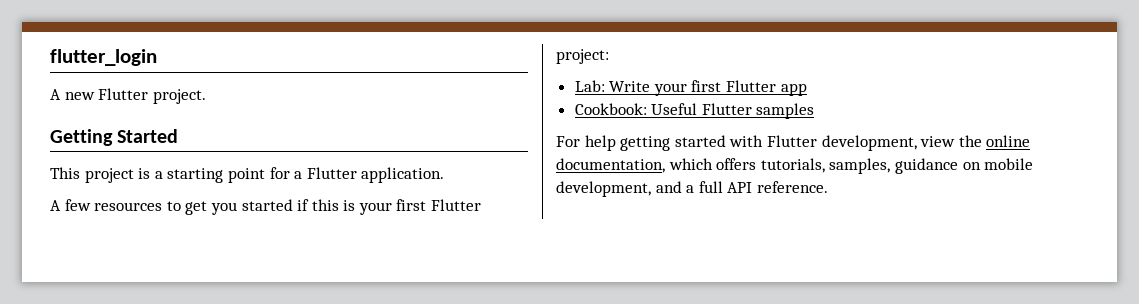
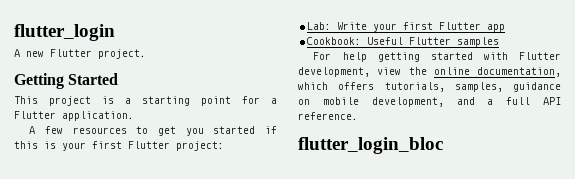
+ flutter_login_bloc

